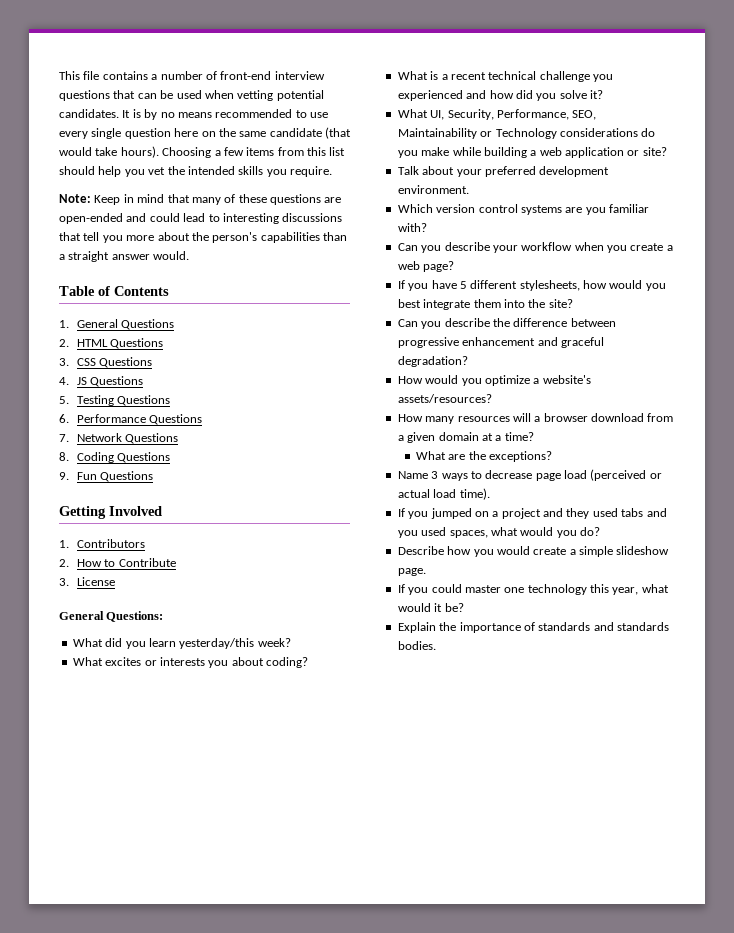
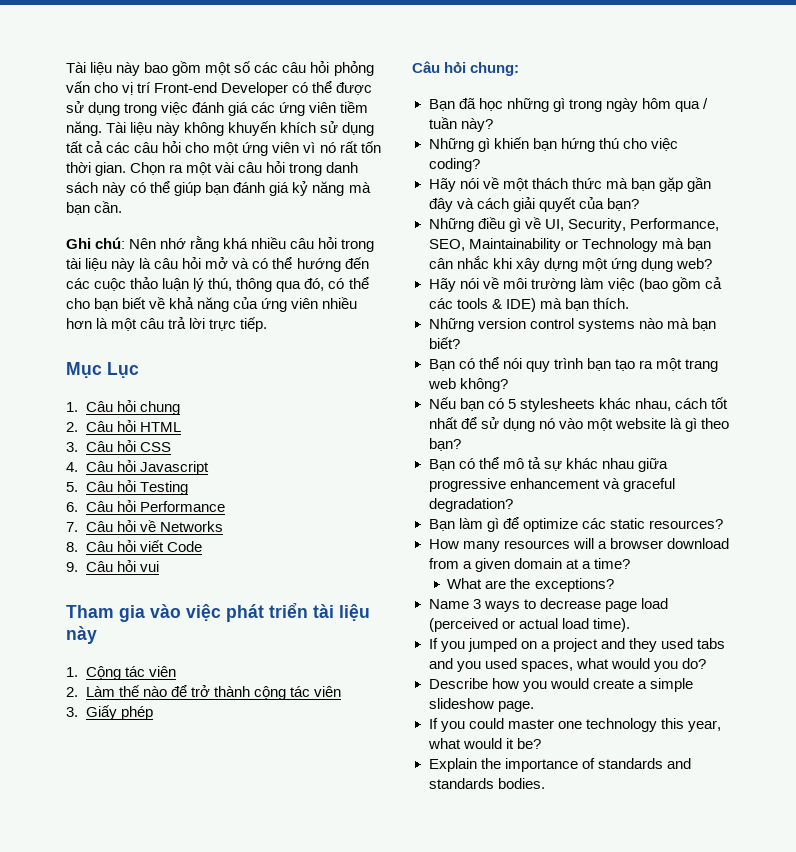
- This file contains a number of front-end interview questions that can be used when vetting potential candidates. It is by no means recommended to use every single question here on the same candidate (that would take hours). Choosing a few items from this list should help you vet the intended skills you require.
- Note: Keep in mind that many of these questions are open-ended and could lead to interesting discussions that tell you more about the person's capabilities than a straight answer would.
- Table of Contents
- 1. General Questions
- 2. HTML Questions
- 3. CSS Questions
+ Tài liệu này bao gồm một số các câu hỏi phỏng vấn cho vị trí Front-end Developer có thể được sử dụng trong việc đánh giá các ứng viên tiềm năng. Tài liệu này không khuyến khích sử dụng tất cả các câu hỏi cho một ứng viên vì nó rất tốn thời gian. Chọn ra một vài câu hỏi trong danh sách này có thể giúp bạn đánh giá kỷ năng mà bạn cần.
+ Ghi chú: Nên nhớ rằng khá nhiều câu hỏi trong tài liệu này là câu hỏi mở và có thể hướng đến các cuộc thảo luận lý thú, thông qua đó, có thể cho bạn biết về khả năng của ứng viên nhiều hơn là một câu trả lời trực tiếp.
+ Mục Lục
+ 1. Câu hỏi chung
+ 2. Câu hỏi HTML
+ 3. Câu hỏi CSS
- 4. JS Questions
+ 4. Câu hỏi Javascript
- 5. Testing Questions
+ 5. Câu hỏi Testing
- 6. Performance Questions
+ 6. Câu hỏi Performance
- 7. Network Questions
- 8. Coding Questions
- 9. Fun Questions
- Getting Involved
- 1. Contributors
- 2. How to Contribute
- 3. License
- General Questions:
- What did you learn yesterday/this week?
- What excites or interests you about coding?
- What is a recent technical challenge you experienced and how did you solve it?
- What UI, Security, Performance, SEO, Maintainability or Technology considerations do you make while building a web application or site?
- Talk about your preferred development environment.
- Which version control systems are you familiar with?
- Can you describe your workflow when you create a web page?
- If you have 5 different stylesheets, how would you best integrate them into the site?
- Can you describe the difference between progressive enhancement and graceful degradation?
+ 7. Câu hỏi về Networks
+ 8. Câu hỏi viết Code
+ 9. Câu hỏi vui
+ Tham gia vào việc phát triển tài liệu này
+ 1. Cộng tác viên
+ 2. Làm thế nào để trở thành cộng tác viên
+ 3. Giấy phép
+ Câu hỏi chung:
+ Bạn đã học những gì trong ngày hôm qua / tuần này?
+ Những gì khiến bạn hứng thú cho việc coding?
+ Hãy nói về một thách thức mà bạn gặp gần đây và cách giải quyết của bạn?
+ Những điều gì về UI, Security, Performance, SEO, Maintainability or Technology mà bạn cân nhắc khi xây dựng một ứng dụng web?
+ Hãy nói về môi trường làm việc (bao gồm cả các tools & IDE) mà bạn thích.
+ Những version control systems nào mà bạn biết?
+ Bạn có thể nói quy trình bạn tạo ra một trang web không?
+ Nếu bạn có 5 stylesheets khác nhau, cách tốt nhất để sử dụng nó vào một website là gì theo bạn?
+ Bạn có thể mô tả sự khác nhau giữa progressive enhancement và graceful degradation?
- How would you optimize a website's assets/resources?
+ Bạn làm gì để optimize các static resources?

